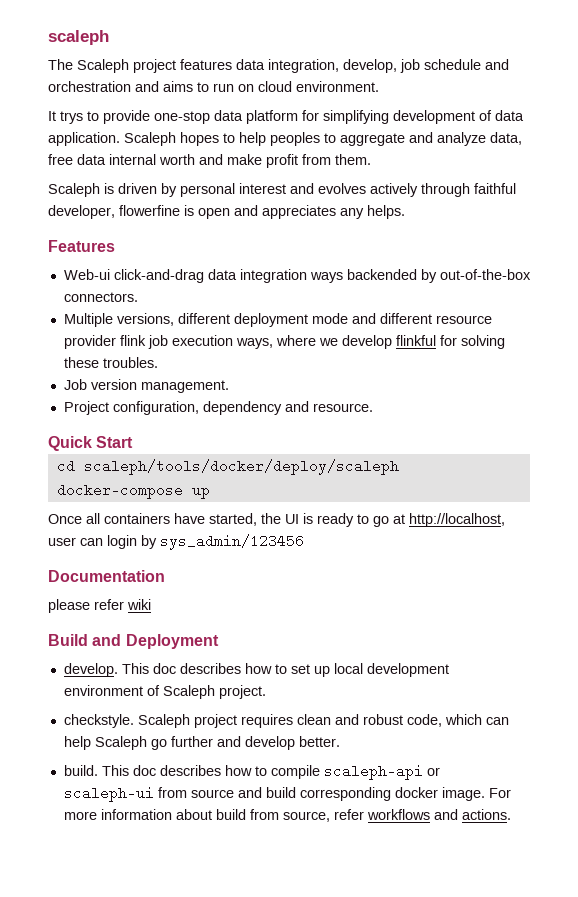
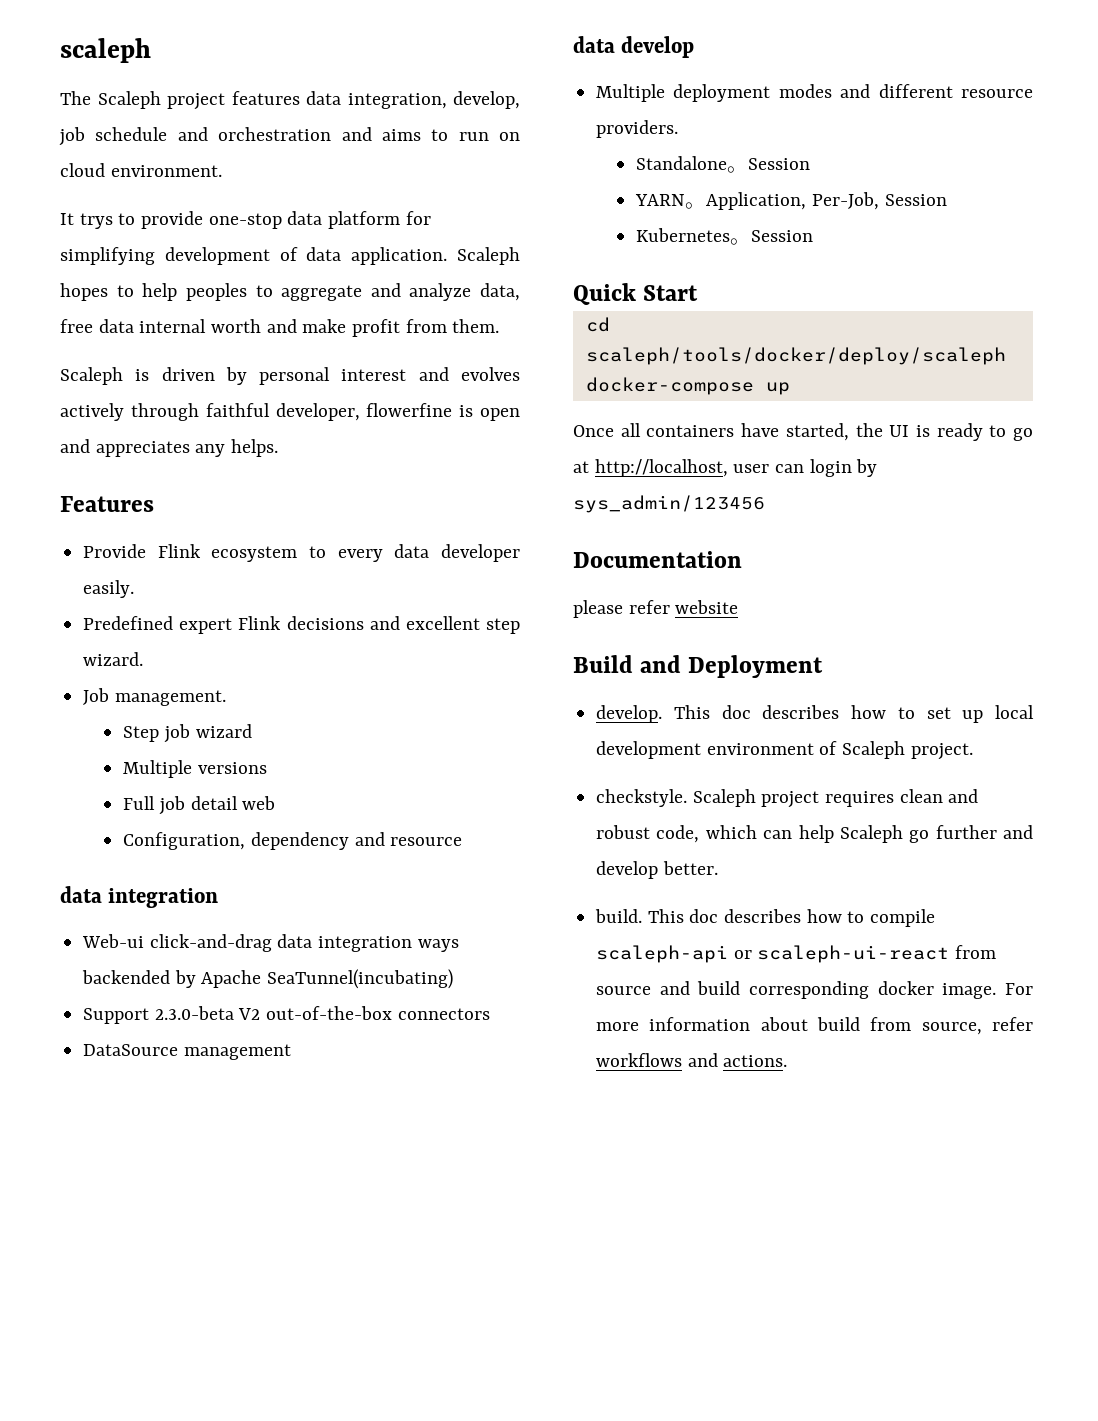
+ Provide Flink ecosystem to every data developer easily.
+ Predefined expert Flink decisions and excellent step wizard.
+ Job management.
+ Step job wizard
+ Multiple versions
+ Full job detail web
+ Configuration, dependency and resource
+ data integration
- Web-ui click-and-drag data integration ways backended by out-of-the-box connectors.
- Multiple versions, different deployment mode and different resource provider flink job execution ways, where we develop flinkful for solving these troubles.
- Job version management.
- Project configuration, dependency and resource.
+ Web-ui click-and-drag data integration ways backended by Apache SeaTunnel(incubating)
+ Support 2.3.0-beta V2 out-of-the-box connectors
+ DataSource management
+ data develop
+ Multiple deployment modes and different resource providers.
+ Standalone。Session
+ YARN。Application, Per-Job, Session
+ Kubernetes。Session
- please refer wiki
+ please refer website
- This doc describes how to compile scaleph-api or scaleph-ui from source and build corresponding docker image.
+ This doc describes how to compile scaleph-api or scaleph-ui-react from source and build corresponding docker image.

